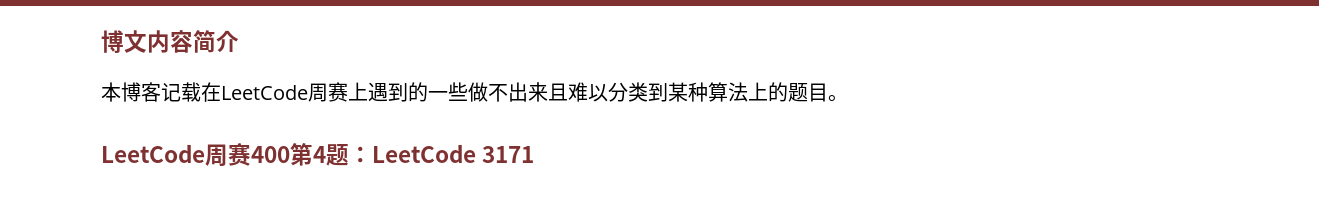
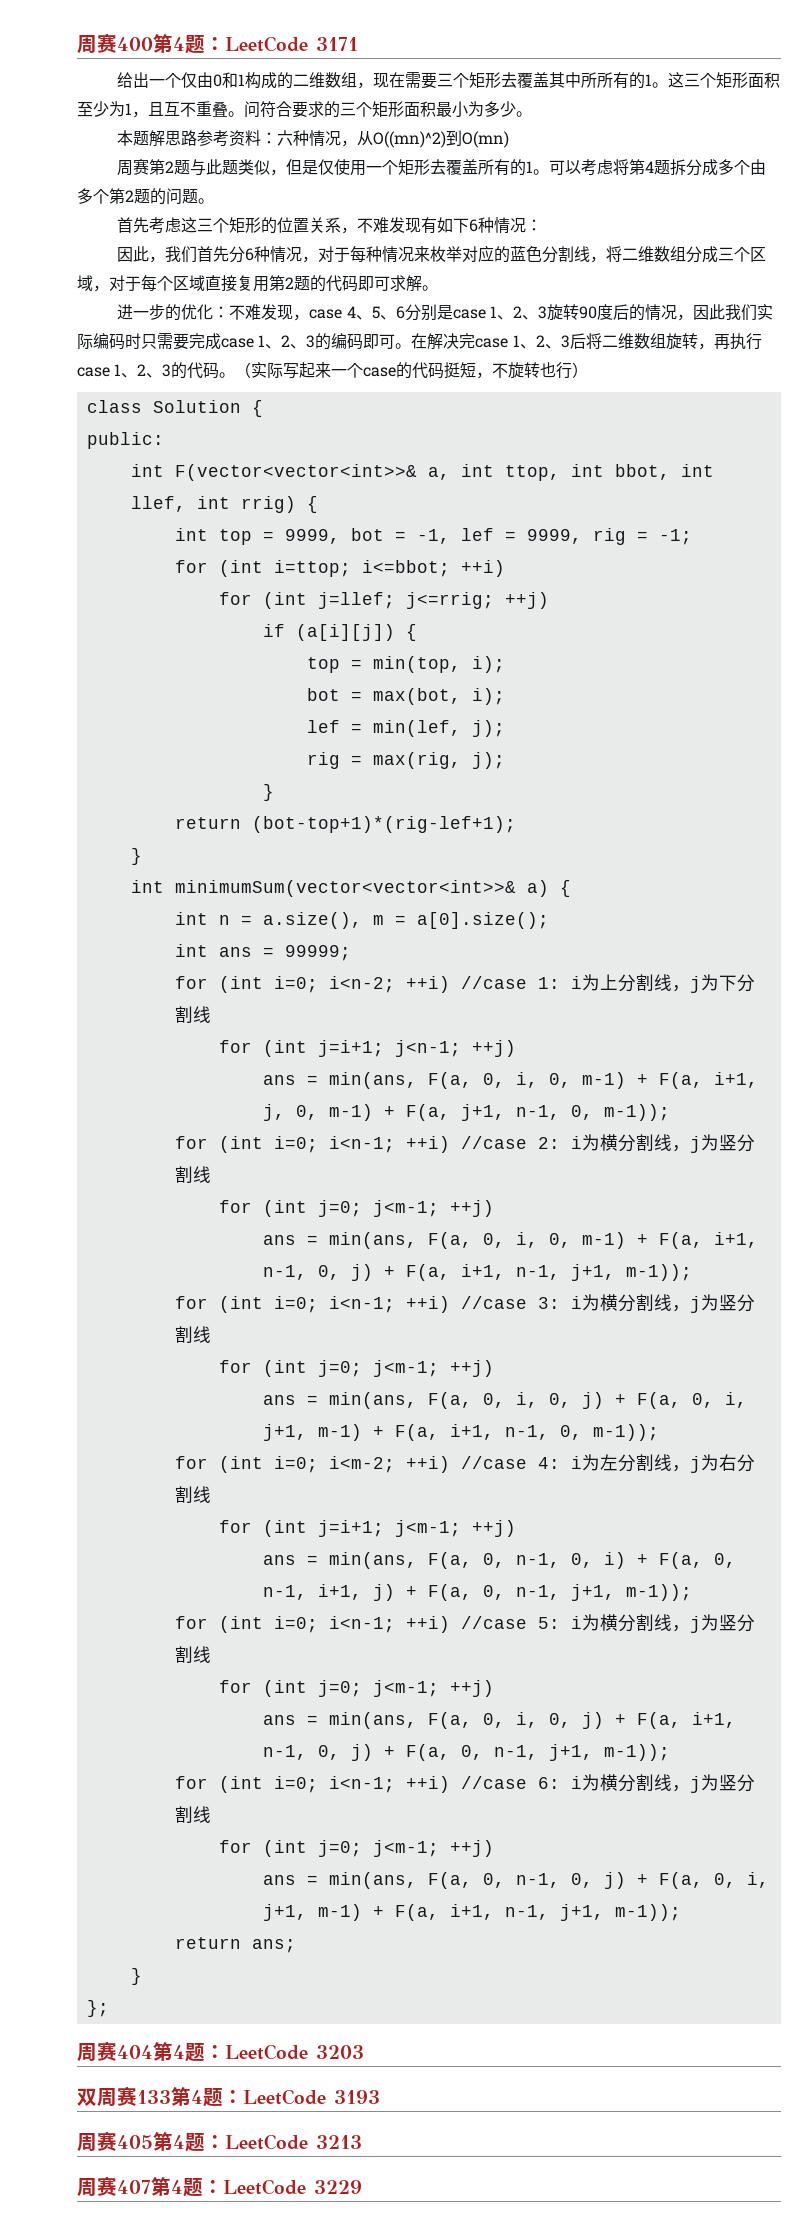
- 博文内容简介
- 本博客记载在LeetCode周赛上遇到的一些做不出来且难以分类到某种算法上的题目。
- LeetCode周赛400第4题：LeetCode 3171
+ 周赛400第4题：LeetCode 3171
+ 给出一个仅由0和1构成的二维数组，现在需要三个矩形去覆盖其中所所有的1。这三个矩形面积至少为1，且互不重叠。问符合要求的三个矩形面积最小为多少。
+ 本题解思路参考资料：六种情况，从O((mn)^2)到O(mn)
+ 周赛第2题与此题类似，但是仅使用一个矩形去覆盖所有的1。可以考虑将第4题拆分成多个由多个第2题的问题。
+ 首先考虑这三个矩形的位置关系，不难发现有如下6种情况：
+ 因此，我们首先分6种情况，对于每种情况来枚举对应的蓝色分割线，将二维数组分成三个区域，对于每个区域直接复用第2题的代码即可求解。
+ 进一步的优化：不难发现，case 4、5、6分别是case 1、2、3旋转90度后的情况，因此我们实际编码时只需要完成case 1、2、3的编码即可。在解决完case 1、2、3后将二维数组旋转，再执行case 1、2、3的代码。（实际写起来一个case的代码挺短，不旋转也行）
+ class Solution {
+ public:
+ int F(vector<vector<int>>& a, int ttop, int bbot, int llef, int rrig) {
+ int top = 9999, bot = -1, lef = 9999, rig = -1;
+ for (int i=ttop; i<=bbot; ++i)
+ for (int j=llef; j<=rrig; ++j)
+ if (a[i][j]) {
+ top = min(top, i);
+ bot = max(bot, i);
+ lef = min(lef, j);
+ rig = max(rig, j);
+ }
+ return (bot-top+1)*(rig-lef+1);
+ }
+ int minimumSum(vector<vector<int>>& a) {
+ int n = a.size(), m = a[0].size();
+ int ans = 99999;
+ for (int i=0; i<n-2; ++i) //case 1: i为上分割线，j为下分割线
+ for (int j=i+1; j<n-1; ++j)
+ ans = min(ans, F(a, 0, i, 0, m-1) + F(a, i+1, j, 0, m-1) + F(a, j+1, n-1, 0, m-1));
+ for (int i=0; i<n-1; ++i) //case 2: i为横分割线，j为竖分割线
+ for (int j=0; j<m-1; ++j)
+ ans = min(ans, F(a, 0, i, 0, m-1) + F(a, i+1, n-1, 0, j) + F(a, i+1, n-1, j+1, m-1));
+ for (int i=0; i<n-1; ++i) //case 3: i为横分割线，j为竖分割线
+ for (int j=0; j<m-1; ++j)
+ ans = min(ans, F(a, 0, i, 0, j) + F(a, 0, i, j+1, m-1) + F(a, i+1, n-1, 0, m-1));
+ for (int i=0; i<m-2; ++i) //case 4: i为左分割线，j为右分割线
+ for (int j=i+1; j<m-1; ++j)
+ ans = min(ans, F(a, 0, n-1, 0, i) + F(a, 0, n-1, i+1, j) + F(a, 0, n-1, j+1, m-1));
+ for (int i=0; i<n-1; ++i) //case 5: i为横分割线，j为竖分割线
+ for (int j=0; j<m-1; ++j)
+ ans = min(ans, F(a, 0, i, 0, j) + F(a, i+1, n-1, 0, j) + F(a, 0, n-1, j+1, m-1));
+ for (int i=0; i<n-1; ++i) //case 6: i为横分割线，j为竖分割线
+ for (int j=0; j<m-1; ++j)
+ ans = min(ans, F(a, 0, n-1, 0, j) + F(a, 0, i, j+1, m-1) + F(a, i+1, n-1, j+1, m-1));
+ return ans;
+ }
+ };
+ 周赛404第4题：LeetCode 3203
+ 双周赛133第4题：LeetCode 3193
+ 周赛405第4题：LeetCode 3213
+ 周赛407第4题：LeetCode 3229

